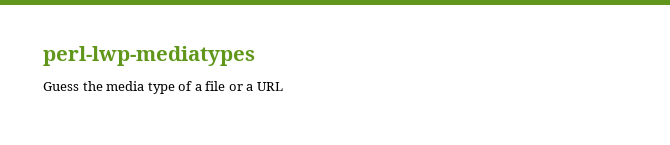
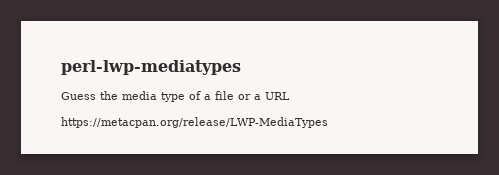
+ https://metacpan.org/release/LWP-MediaTypes

